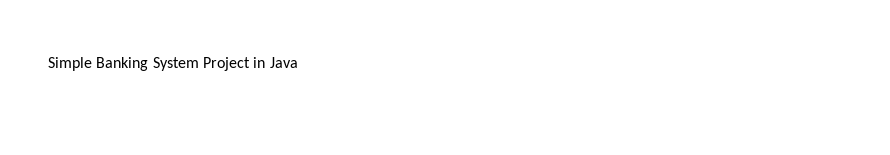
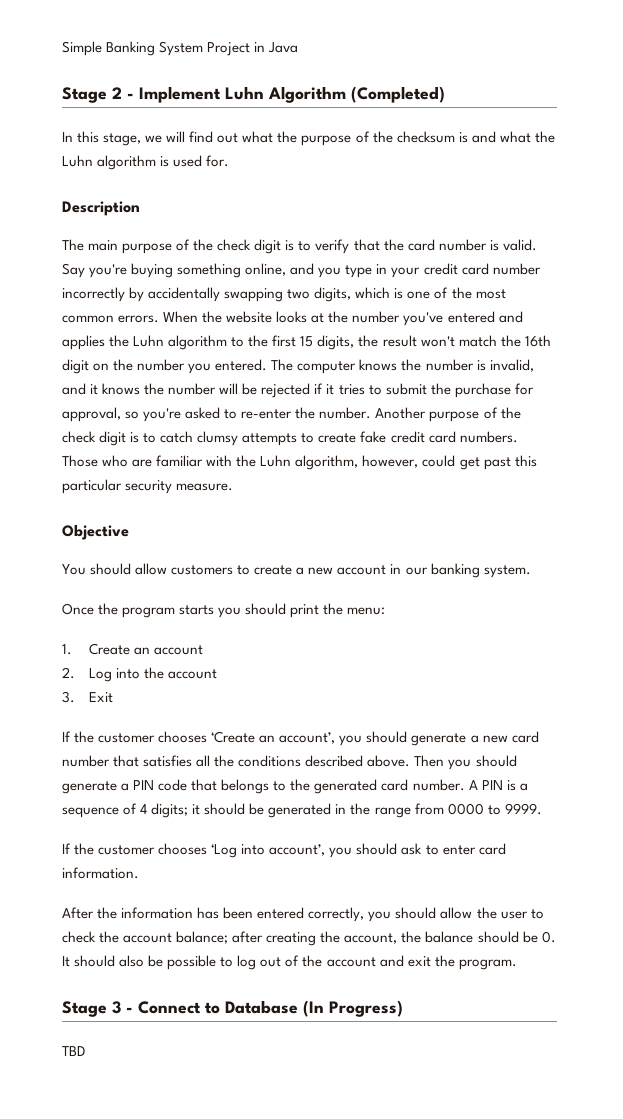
+ Stage 2 - Implement Luhn Algorithm (Completed)
+ In this stage, we will find out what the purpose of the checksum is and what the Luhn algorithm is used for.
+ Description
+ The main purpose of the check digit is to verify that the card number is valid. Say you're buying something online, and you type in your credit card number incorrectly by accidentally swapping two digits, which is one of the most common errors. When the website looks at the number you've entered and applies the Luhn algorithm to the first 15 digits, the result won't match the 16th digit on the number you entered. The computer knows the number is invalid, and it knows the number will be rejected if it tries to submit the purchase for approval, so you're asked to re-enter the number. Another purpose of the check digit is to catch clumsy attempts to create fake credit card numbers. Those who are familiar with the Luhn algorithm, however, could get past this particular security measure.
+ Objective
+ You should allow customers to create a new account in our banking system.
+ Once the program starts you should print the menu:
+ 1. Create an account
+ 2. Log into the account
+ 3. Exit
+ If the customer chooses ‘Create an account’, you should generate a new card number that satisfies all the conditions described above. Then you should generate a PIN code that belongs to the generated card number. A PIN is a sequence of 4 digits; it should be generated in the range from 0000 to 9999.
+ If the customer chooses ‘Log into account’, you should ask to enter card information.
+ After the information has been entered correctly, you should allow the user to check the account balance; after creating the account, the balance should be 0. It should also be possible to log out of the account and exit the program.
+ Stage 3 - Connect to Database (In Progress)
+ TBD

